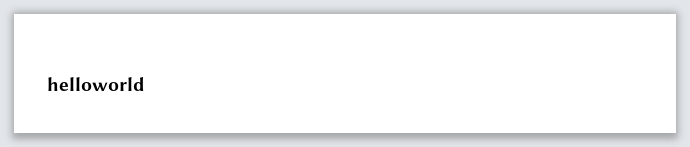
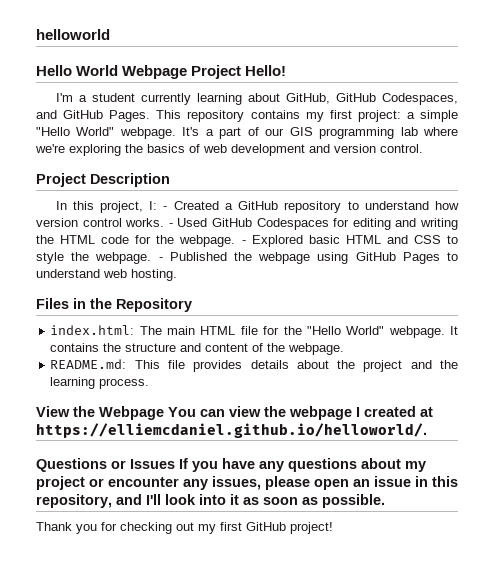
+ Hello World Webpage Project Hello!
+ I'm a student currently learning about GitHub, GitHub Codespaces, and GitHub Pages. This repository contains my first project: a simple "Hello World" webpage. It's a part of our GIS programming lab where we're exploring the basics of web development and version control.
+ Project Description
+ In this project, I: - Created a GitHub repository to understand how version control works. - Used GitHub Codespaces for editing and writing the HTML code for the webpage. - Explored basic HTML and CSS to style the webpage. - Published the webpage using GitHub Pages to understand web hosting.
+ Files in the Repository
+ index.html: The main HTML file for the "Hello World" webpage. It contains the structure and content of the webpage.
+ README.md: This file provides details about the project and the learning process.
+ View the Webpage You can view the webpage I created at https://elliemcdaniel.github.io/helloworld/.
+ Questions or Issues If you have any questions about my project or encounter any issues, please open an issue in this repository, and I'll look into it as soon as possible.
+ Thank you for checking out my first GitHub project!

